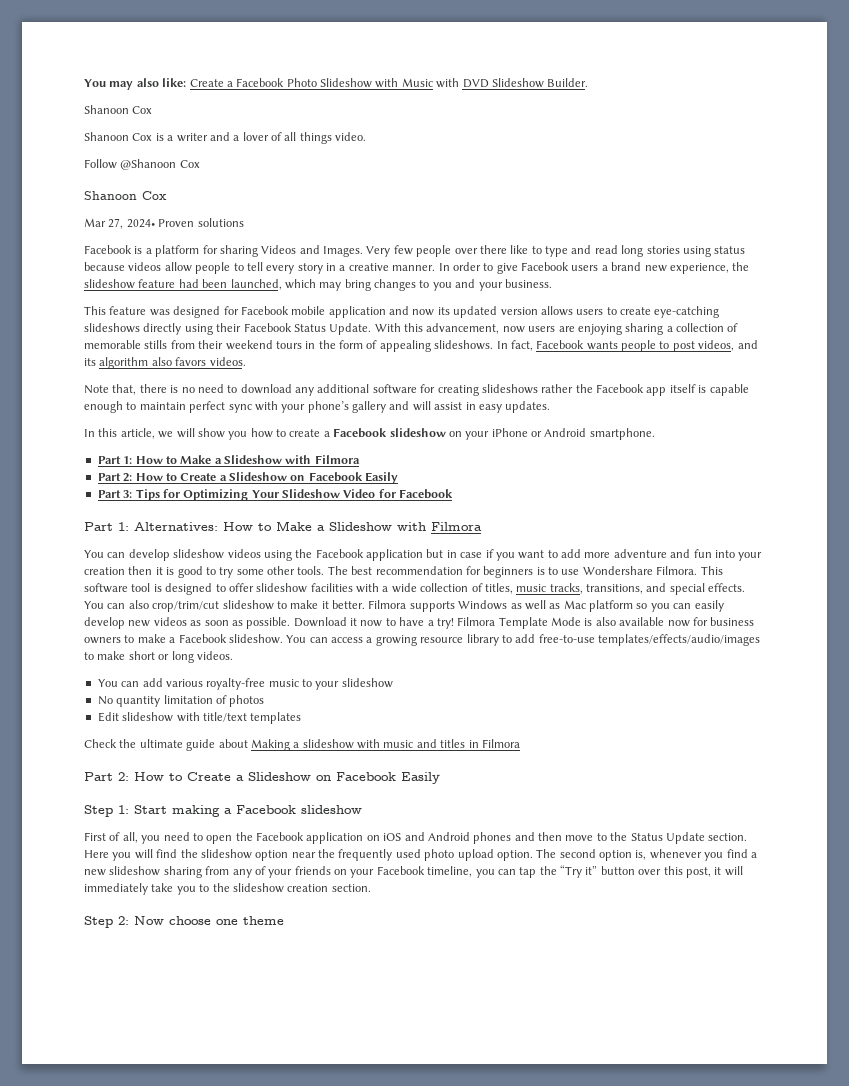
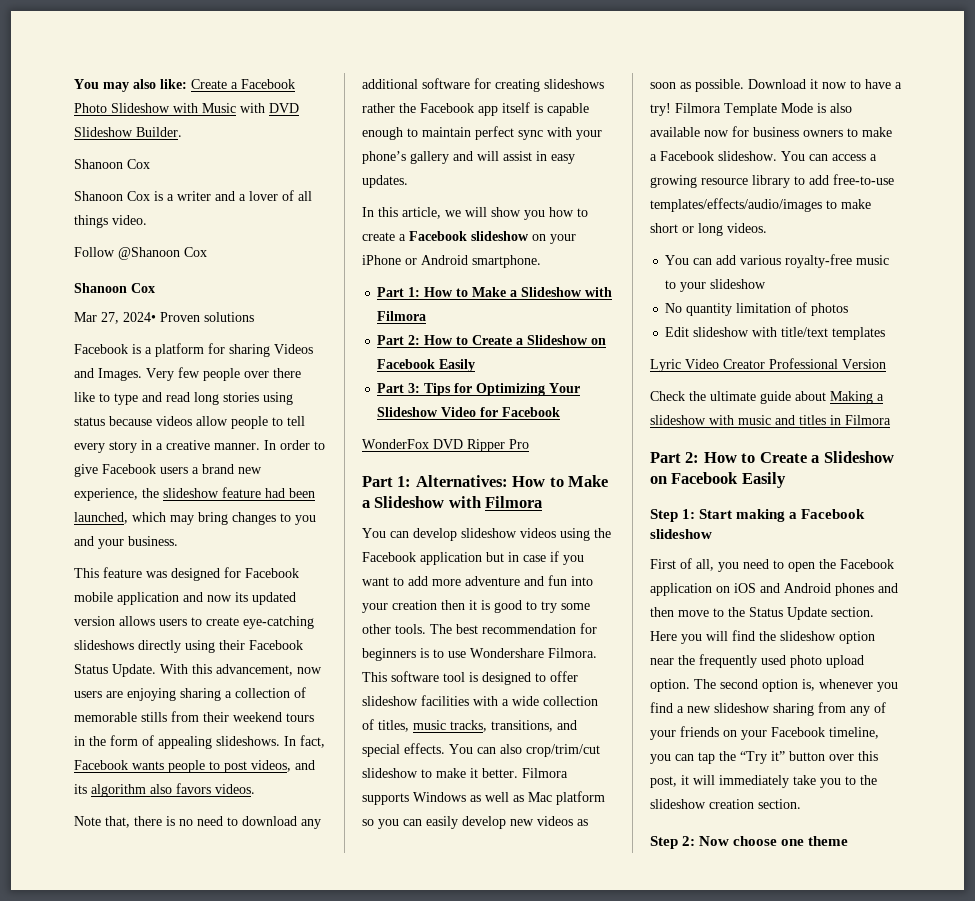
+ WonderFox DVD Ripper Pro
+ Lyric Video Creator Professional Version

